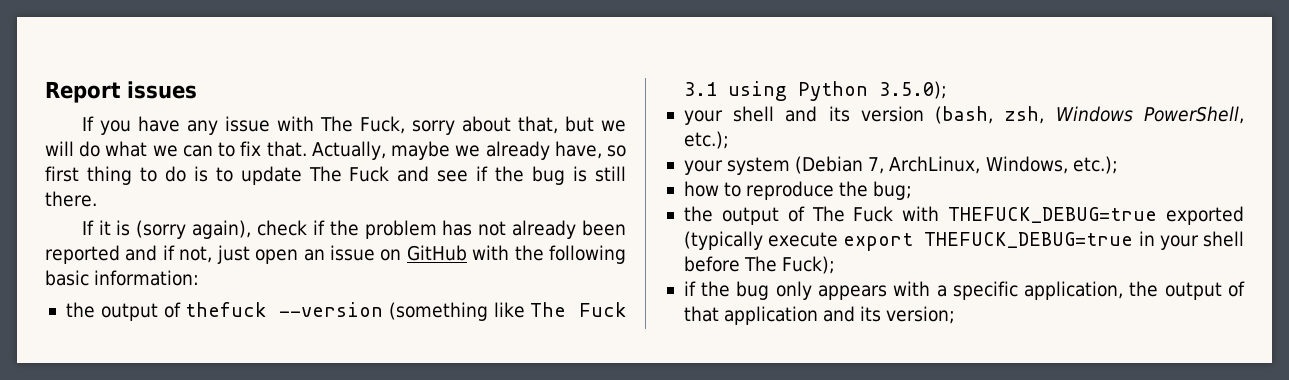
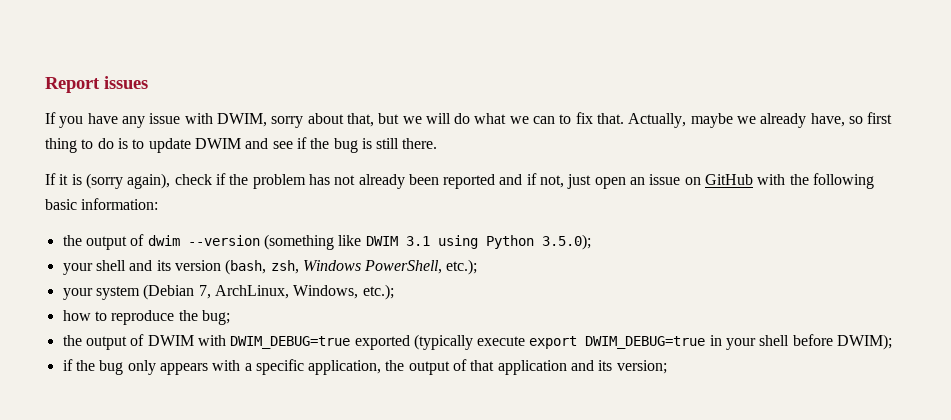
- If you have any issue with The Fuck, sorry about that, but we will do what we can to fix that.
+ If you have any issue with DWIM, sorry about that, but we will do what we can to fix that.
- Actually, maybe we already have, so first thing to do is to update The Fuck and see if the bug is still there.
+ Actually, maybe we already have, so first thing to do is to update DWIM and see if the bug is still there.
- the output of thefuck --version (something like The Fuck 3.1 using Python 3.5.0);
+ the output of dwim --version (something like DWIM 3.1 using Python 3.5.0);
- the output of The Fuck with THEFUCK_DEBUG=true exported (typically execute export THEFUCK_DEBUG=true in your shell before The Fuck);
+ the output of DWIM with DWIM_DEBUG=true exported (typically execute export DWIM_DEBUG=true in your shell before DWIM);

